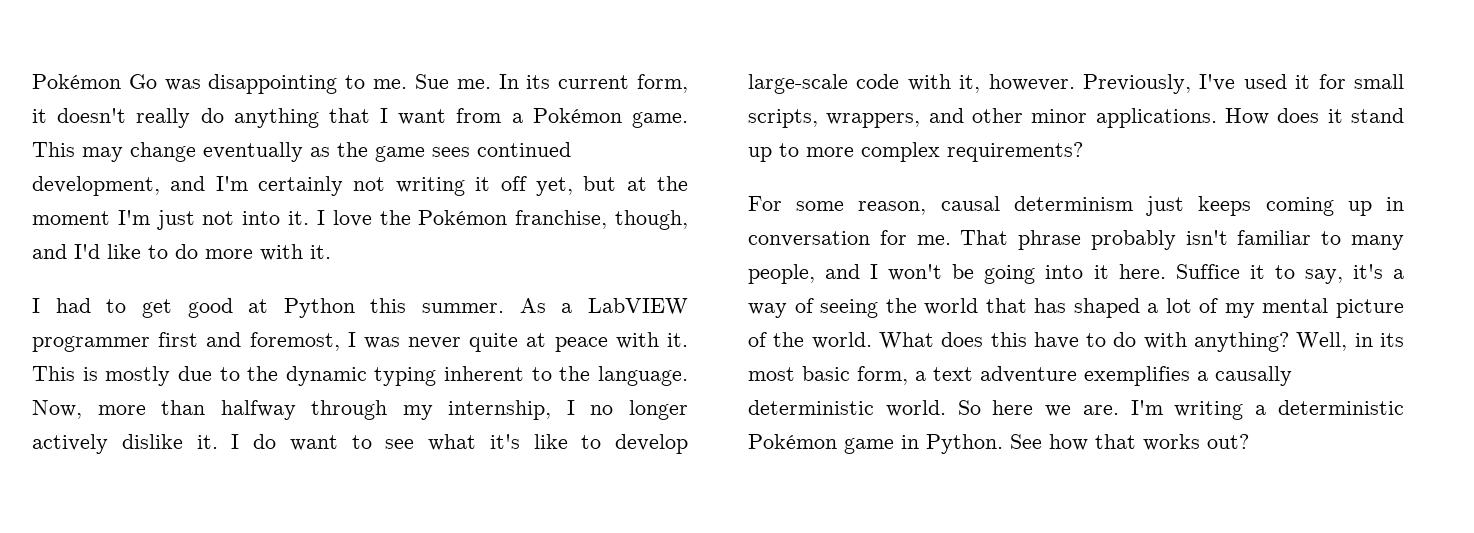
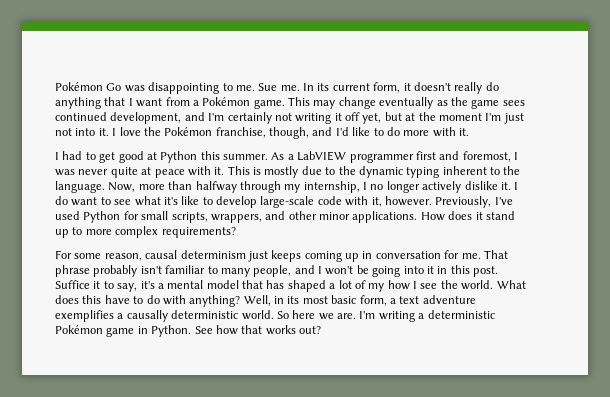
- Previously, I've used it for small scripts, wrappers, and other minor applications.
+ Previously, I've used Python for small scripts, wrappers, and other minor applications.
- That phrase probably isn't familiar to many people, and I won't be going into it here.
+ That phrase probably isn't familiar to many people, and I won't be going into it in this post.
- Suffice it to say, it's a way of seeing the world that has shaped a lot of my mental picture of the world.
+ Suffice it to say, it's a mental model that has shaped a lot of my how I see the world.

